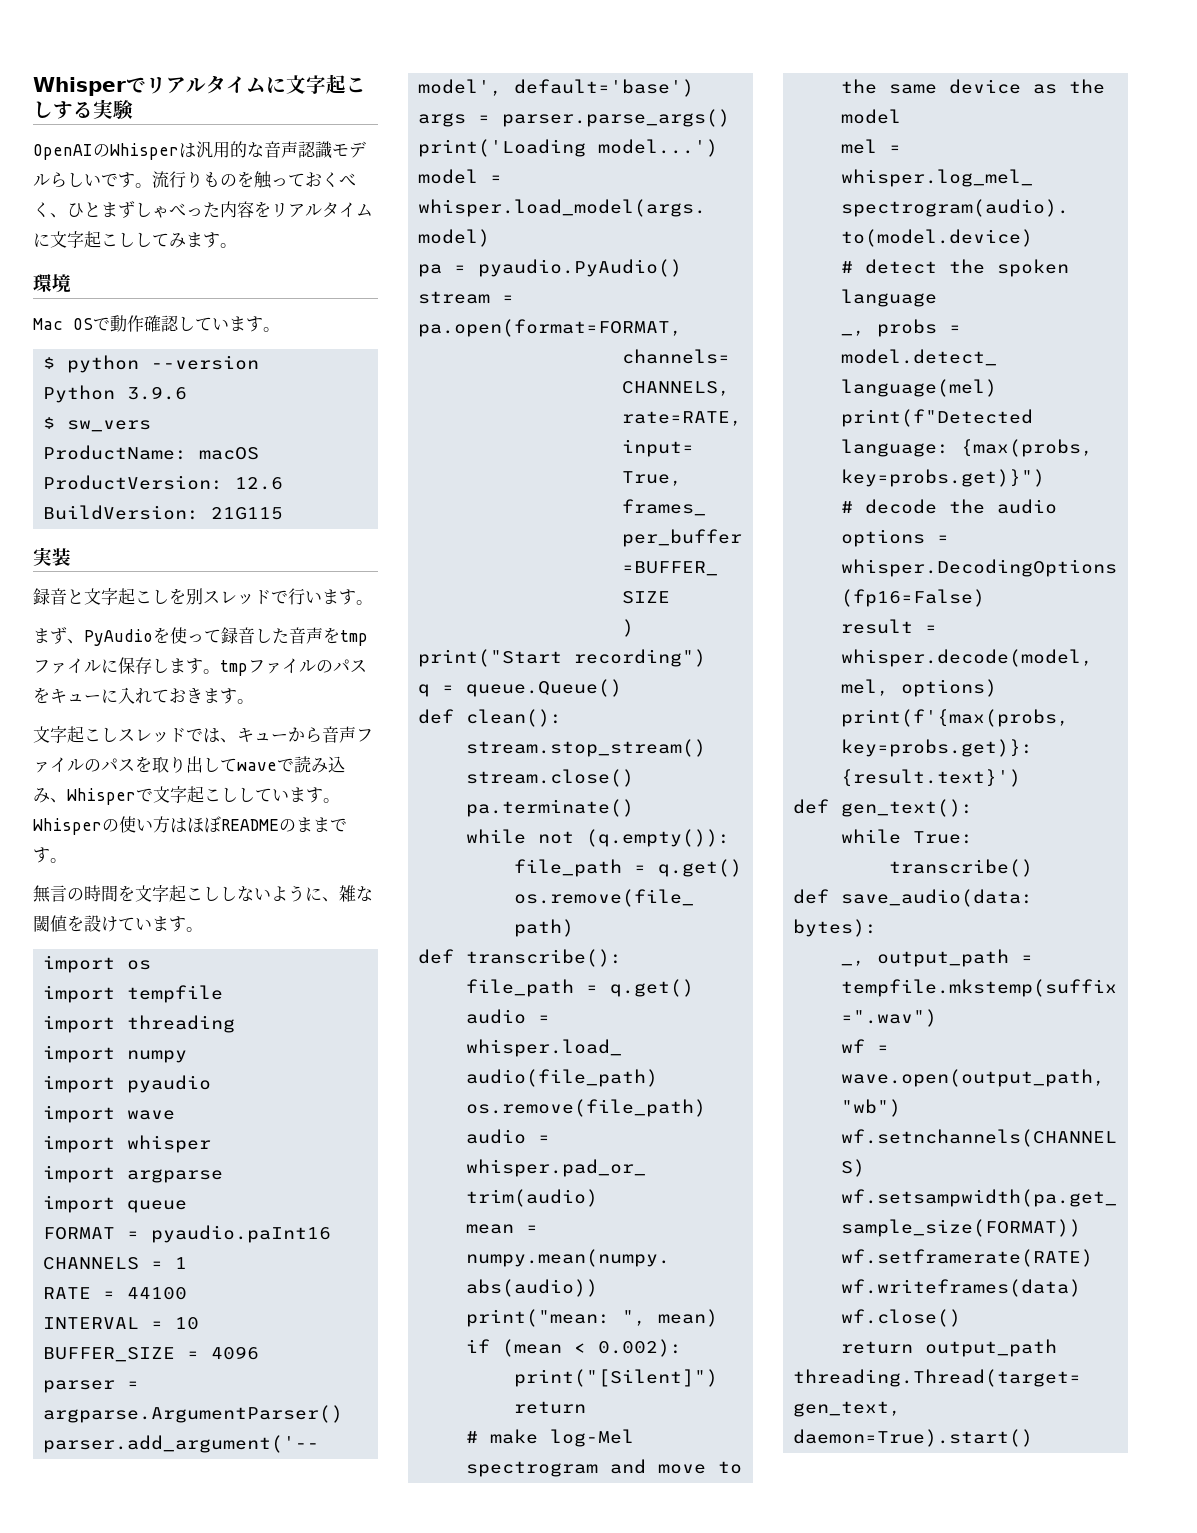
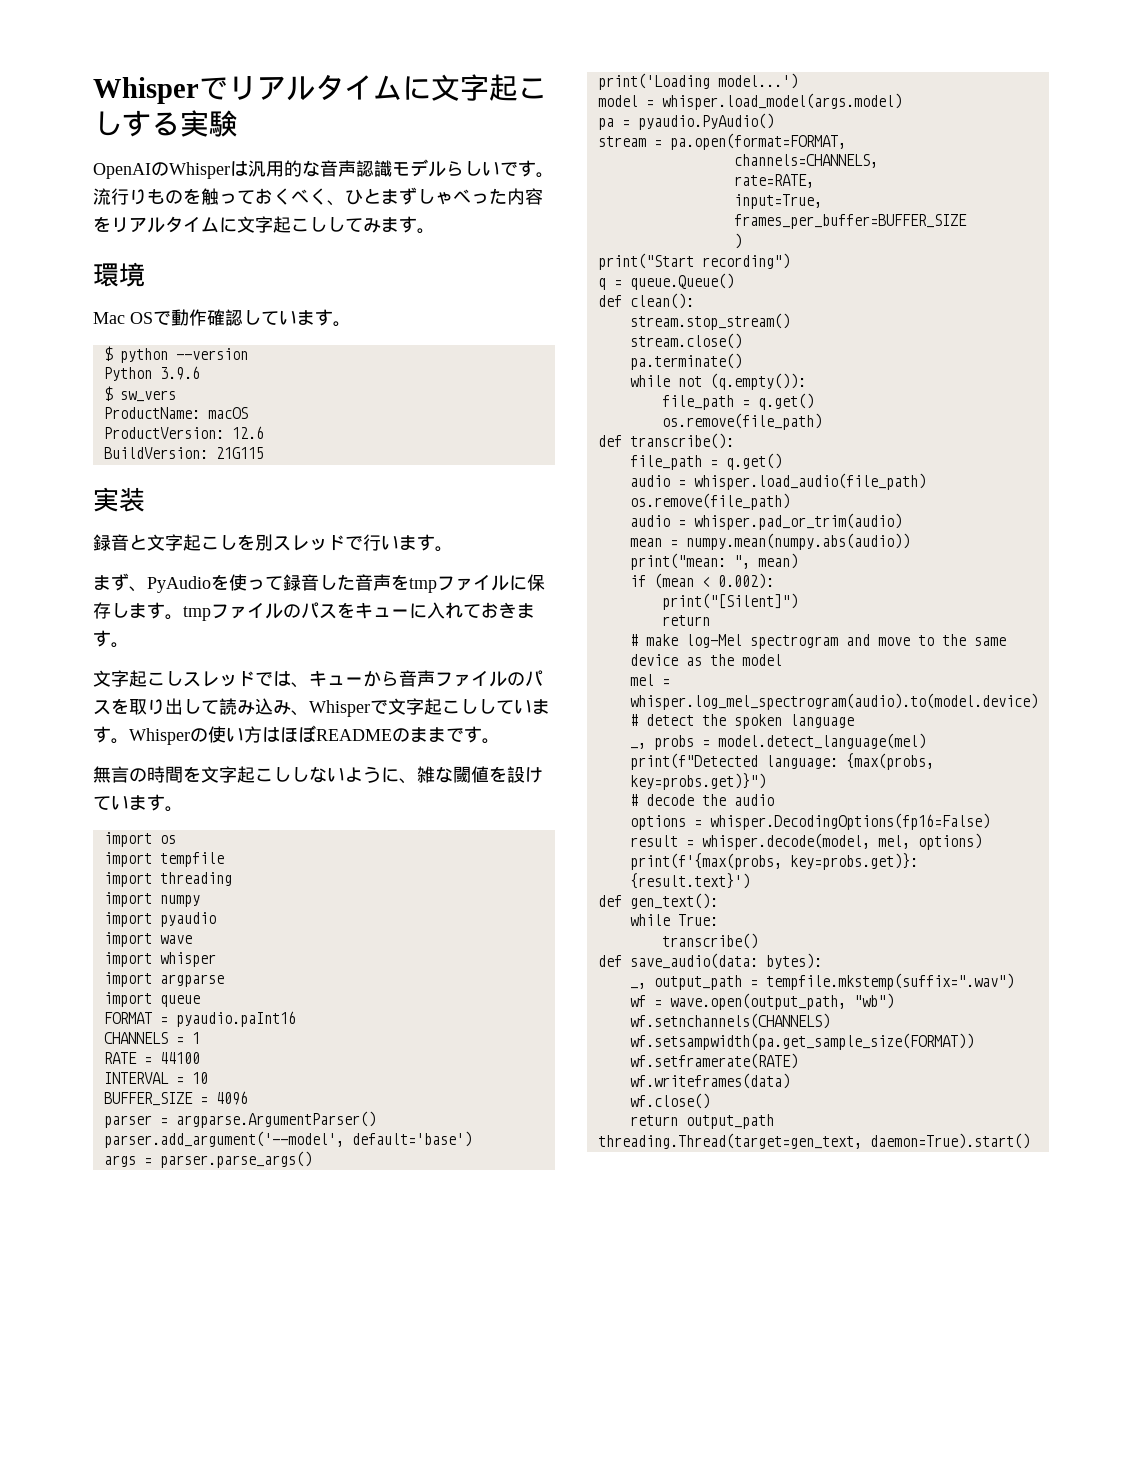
- 文字起こしスレッドでは、キューから音声ファイルのパスを取り出してwaveで読み込み、Whisperで文字起こししています。
+ 文字起こしスレッドでは、キューから音声ファイルのパスを取り出して読み込み、Whisperで文字起こししています。

